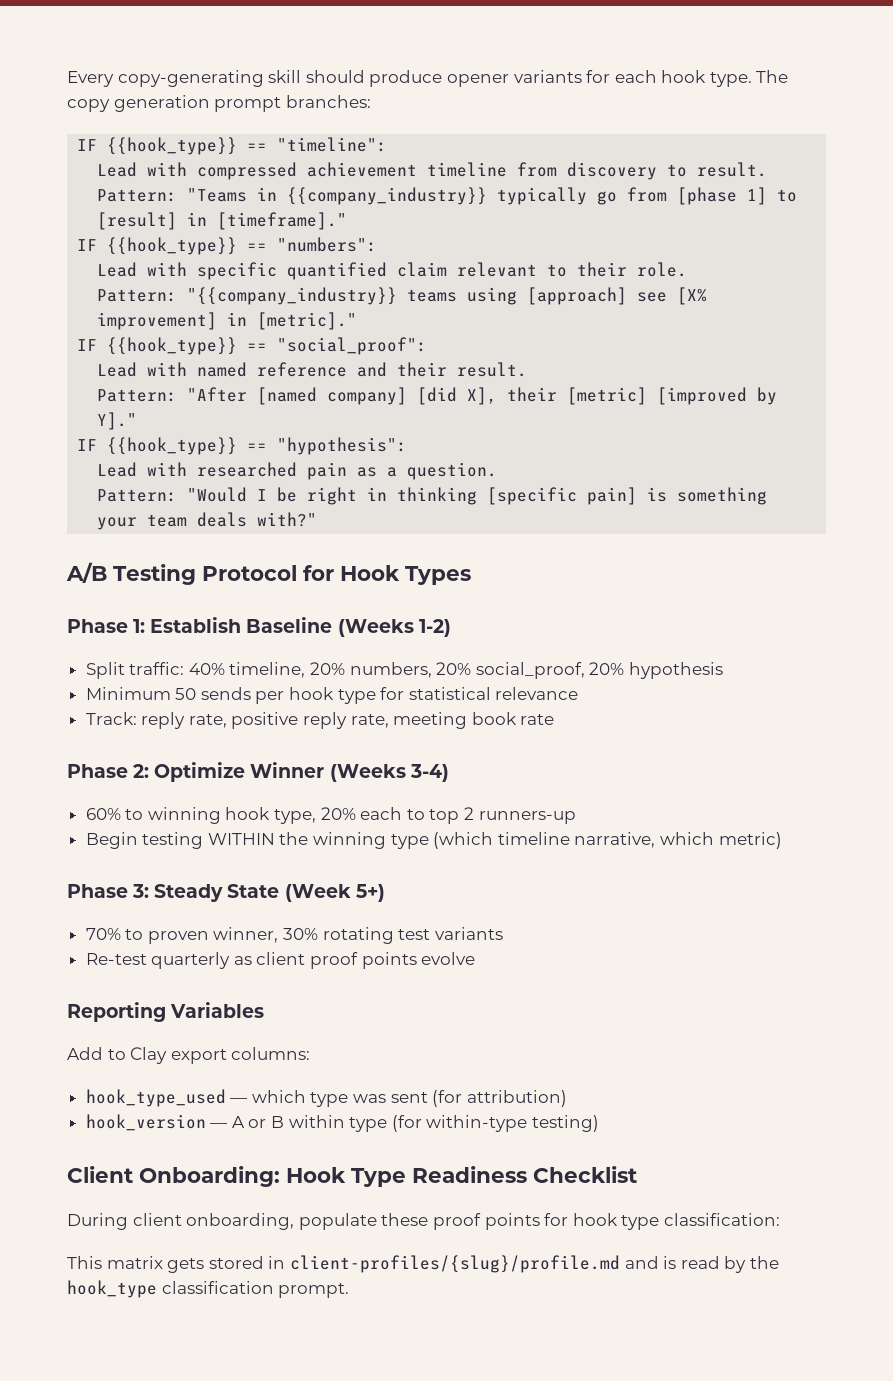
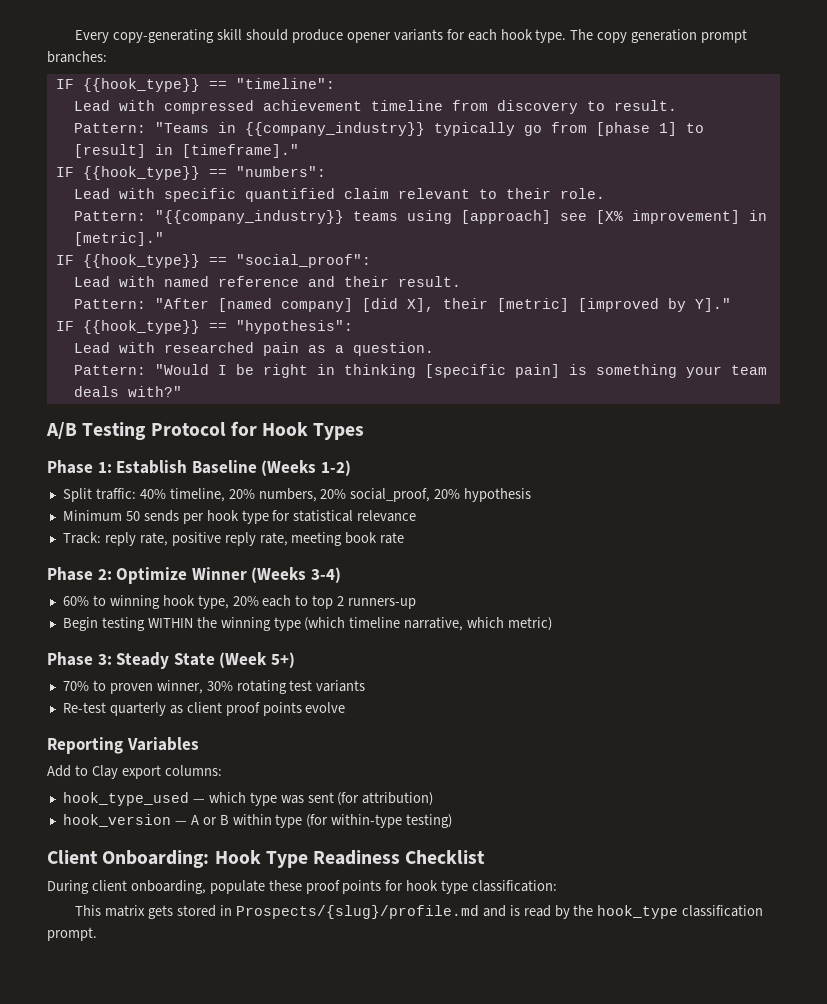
- This matrix gets stored in client-profiles/{slug}/profile.md and is read by the hook_type classification prompt.
+ This matrix gets stored in Prospects/{slug}/profile.md and is read by the hook_type classification prompt.

